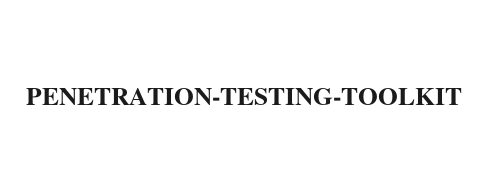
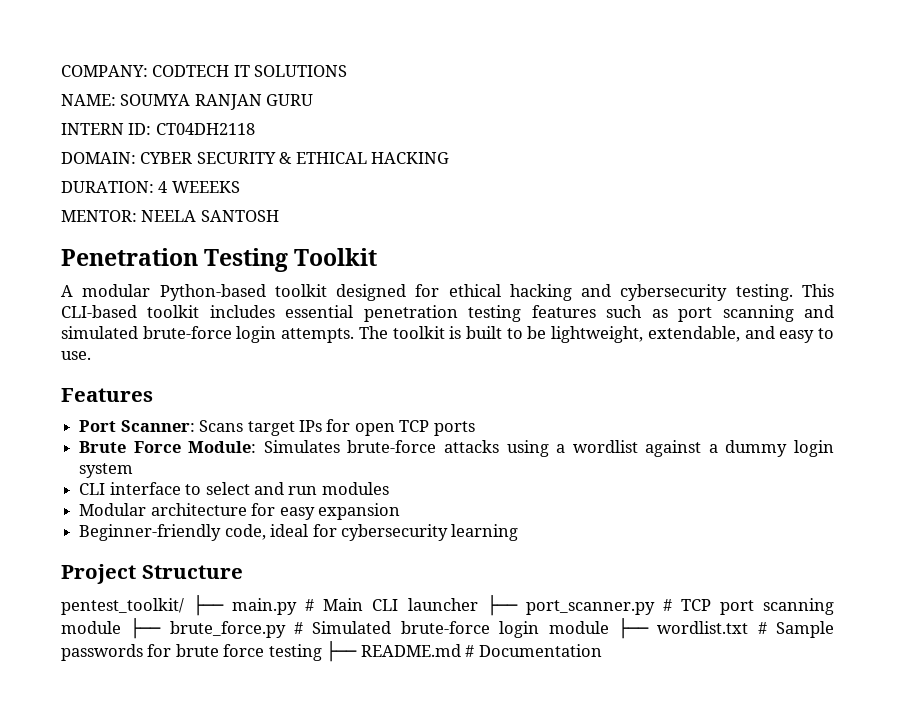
- PENETRATION-TESTING-TOOLKIT
+ COMPANY: CODTECH IT SOLUTIONS
+ NAME: SOUMYA RANJAN GURU
+ INTERN ID: CT04DH2118
+ DOMAIN: CYBER SECURITY & ETHICAL HACKING
+ DURATION: 4 WEEEKS
+ MENTOR: NEELA SANTOSH
+ Penetration Testing Toolkit
+ A modular Python-based toolkit designed for ethical hacking and cybersecurity testing. This CLI-based toolkit includes essential penetration testing features such as port scanning and simulated brute-force login attempts. The toolkit is built to be lightweight, extendable, and easy to use.
+ Features
+ Port Scanner: Scans target IPs for open TCP ports
+ Brute Force Module: Simulates brute-force attacks using a wordlist against a dummy login system
+ CLI interface to select and run modules
+ Modular architecture for easy expansion
+ Beginner-friendly code, ideal for cybersecurity learning
+ Project Structure
+ pentest_toolkit/ ├── main.py # Main CLI launcher ├── port_scanner.py # TCP port scanning module ├── brute_force.py # Simulated brute-force login module ├── wordlist.txt # Sample passwords for brute force testing ├── README.md # Documentation

